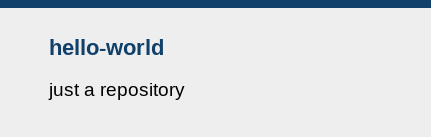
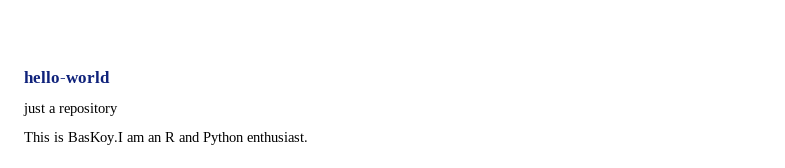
+ This is BasKoy.I am an R and Python enthusiast.

